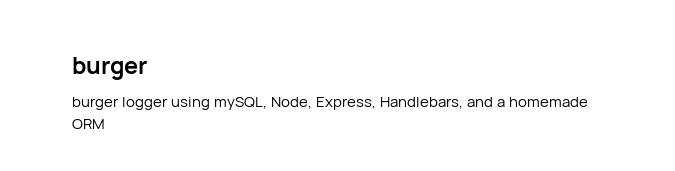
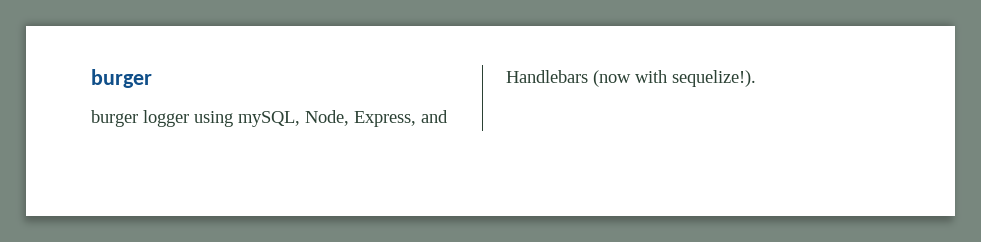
- burger logger using mySQL, Node, Express, Handlebars, and a homemade ORM
+ burger logger using mySQL, Node, Express, and Handlebars (now with sequelize!).

